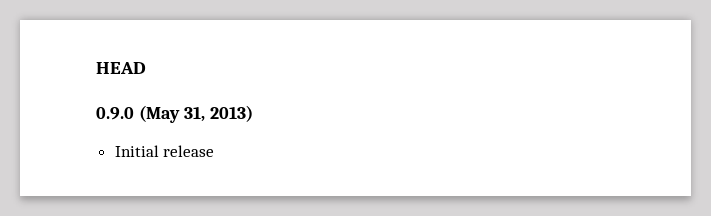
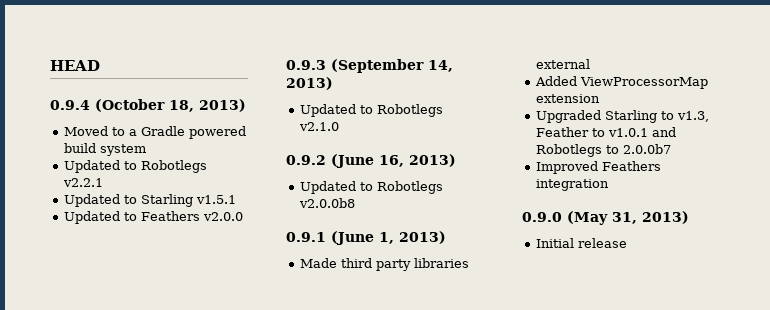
+ 0.9.4 (October 18, 2013)
+ Moved to a Gradle powered build system
+ Updated to Robotlegs v2.2.1
+ Updated to Starling v1.5.1
+ Updated to Feathers v2.0.0
+ 0.9.3 (September 14, 2013)
+ Updated to Robotlegs v2.1.0
+ 0.9.2 (June 16, 2013)
+ Updated to Robotlegs v2.0.0b8
+ 0.9.1 (June 1, 2013)
+ Made third party libraries external
+ Added ViewProcessorMap extension
+ Upgraded Starling to v1.3, Feather to v1.0.1 and Robotlegs to 2.0.0b7
+ Improved Feathers integration

